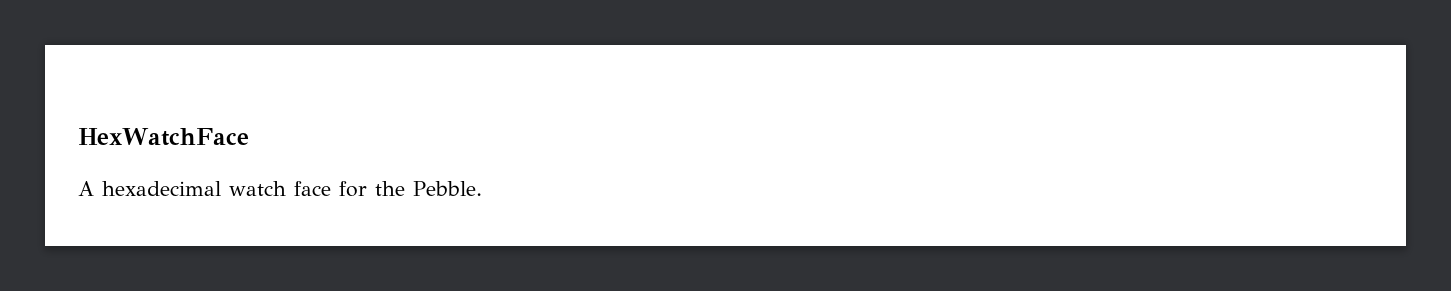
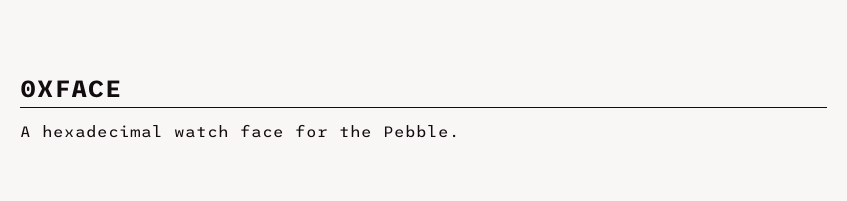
- HexWatchFace
+ 0XFACE

